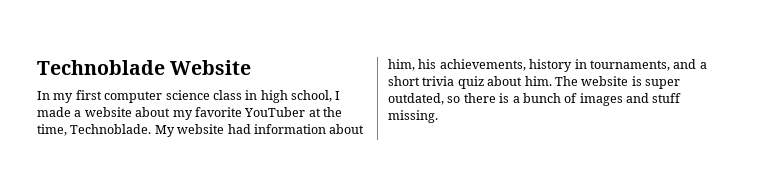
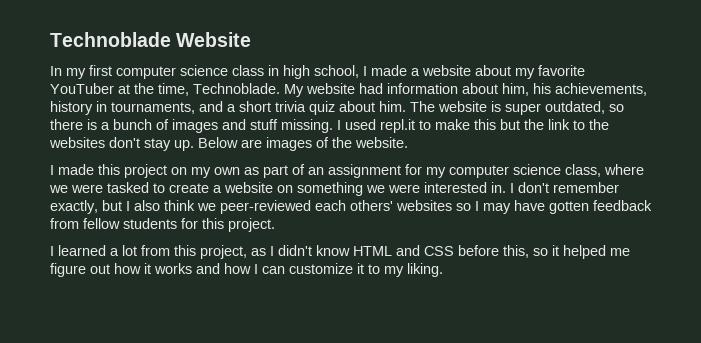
+ I used repl.it to make this but the link to the websites don't stay up. Below are images of the website.
+ I made this project on my own as part of an assignment for my computer science class, where we were tasked to create a website on something we were interested in. I don't remember exactly, but I also think we peer-reviewed each others' websites so I may have gotten feedback from fellow students for this project.
+ I learned a lot from this project, as I didn't know HTML and CSS before this, so it helped me figure out how it works and how I can customize it to my liking.

